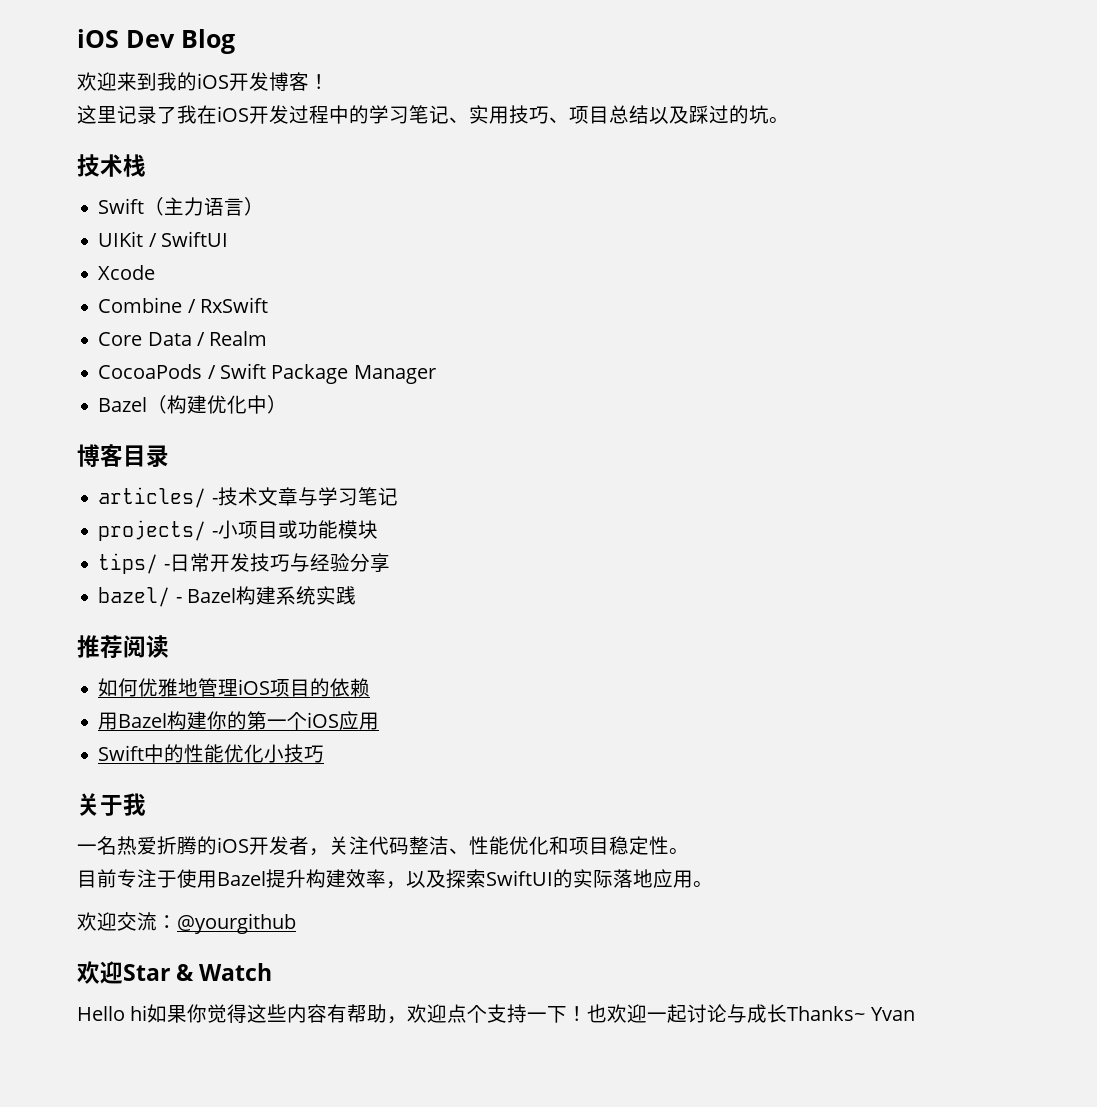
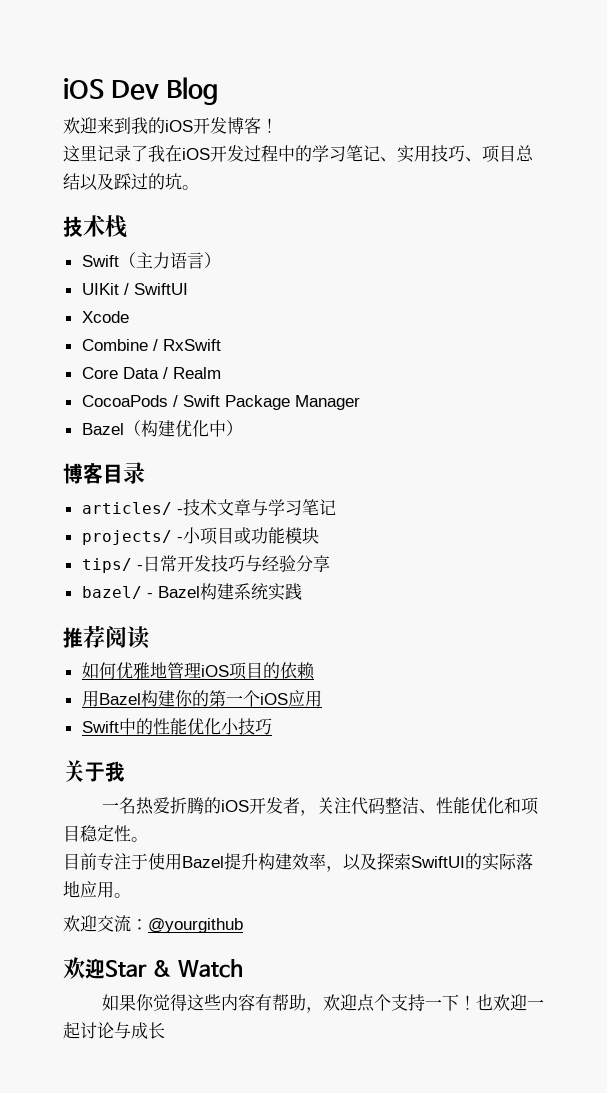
- Hello hi如果你觉得这些内容有帮助，欢迎点个支持一下！
+ 如果你觉得这些内容有帮助，欢迎点个支持一下！
- 也欢迎一起讨论与成长Thanks~ Yvan
+ 也欢迎一起讨论与成长

